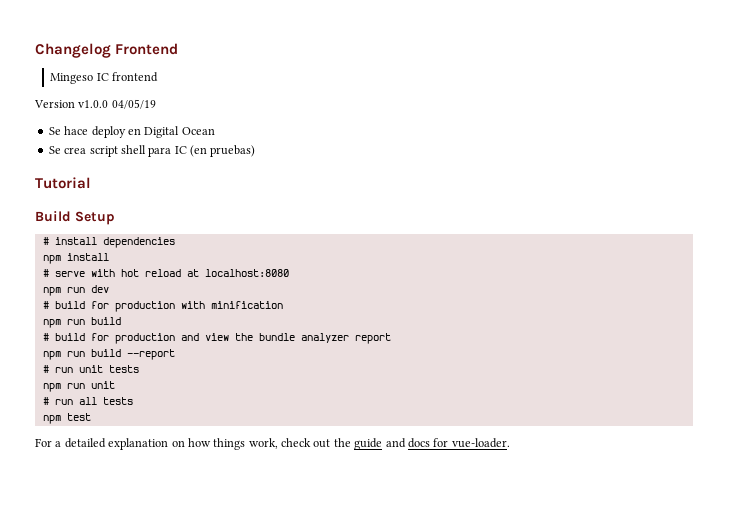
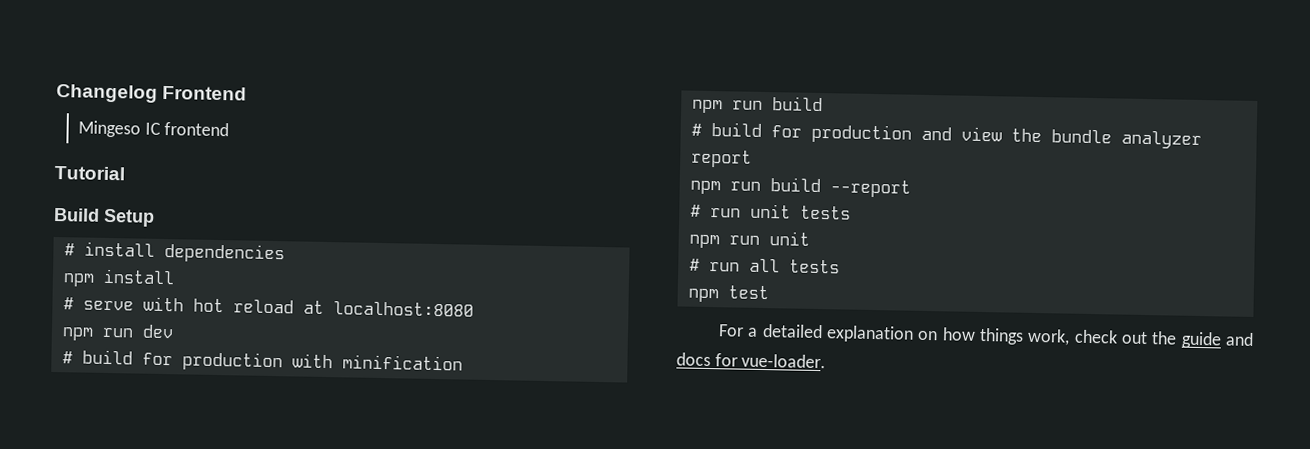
- Version v1.0.0 04/05/19
- Se hace deploy en Digital Ocean
- Se crea script shell para IC (en pruebas)

